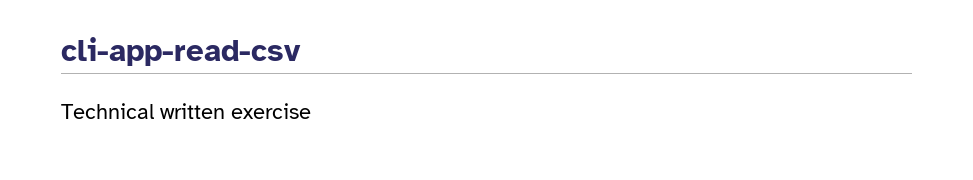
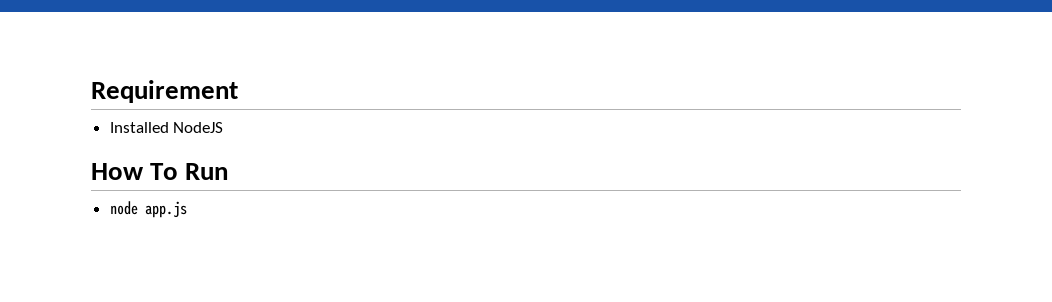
- cli-app-read-csv
- Technical written exercise
+ Requirement
+ Installed NodeJS
+ How To Run
+ node app.js

